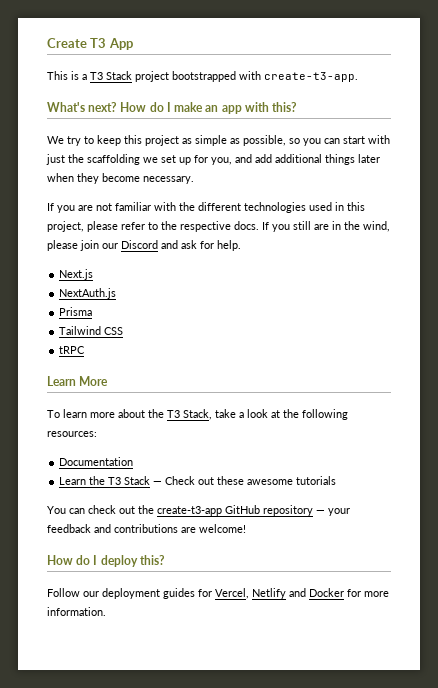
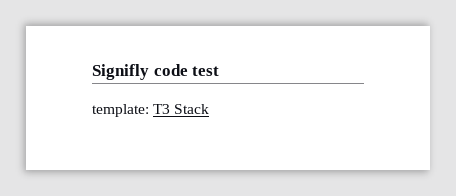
- Create T3 App
- This is a T3 Stack project bootstrapped with create-t3-app.
- What's next? How do I make an app with this?
- We try to keep this project as simple as possible, so you can start with just the scaffolding we set up for you, and add additional things later when they become necessary.
- If you are not familiar with the different technologies used in this project, please refer to the respective docs. If you still are in the wind, please join our Discord and ask for help.
- Next.js
- NextAuth.js
- Prisma
- Tailwind CSS
- tRPC
- Learn More
- To learn more about the T3 Stack, take a look at the following resources:
- Documentation
- Learn the T3 Stack — Check out these awesome tutorials
- You can check out the create-t3-app GitHub repository — your feedback and contributions are welcome!
- How do I deploy this?
- Follow our deployment guides for Vercel, Netlify and Docker for more information.
+ Signifly code test
+ template: T3 Stack

